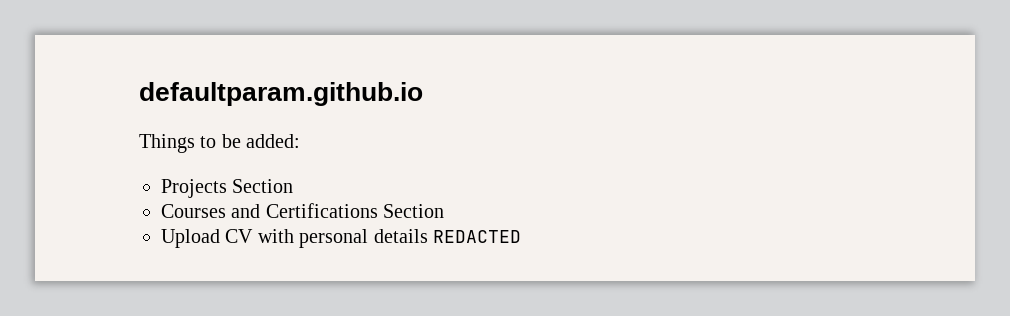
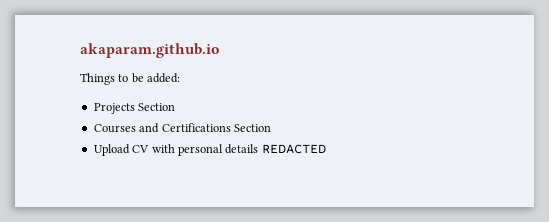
- defaultparam.github.io
+ akaparam.github.io

